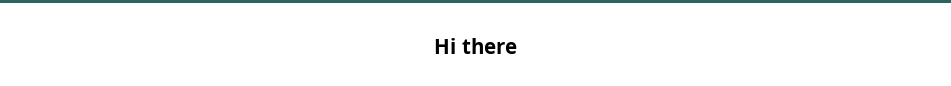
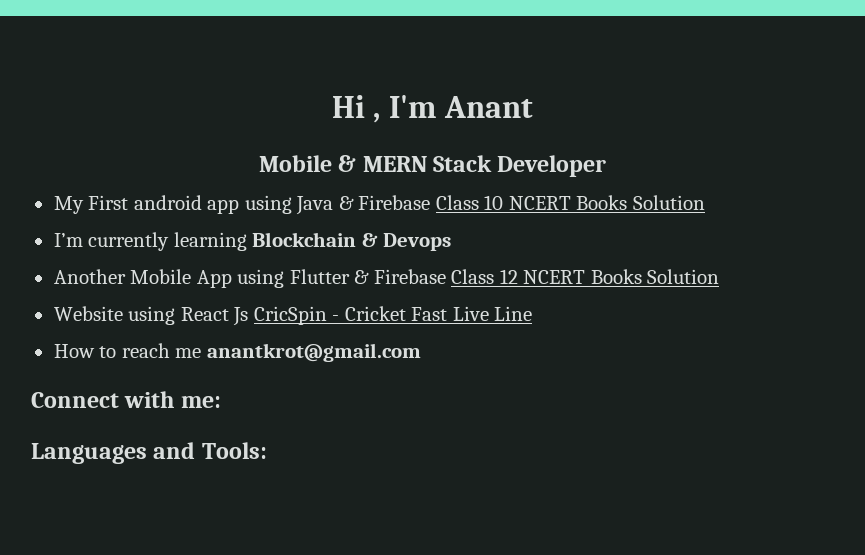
- Hi there
+ Hi , I'm Anant
+ Mobile & MERN Stack Developer
+ My First android app using Java & Firebase Class 10 NCERT Books Solution
+ I’m currently learning Blockchain & Devops
+ Another Mobile App using Flutter & Firebase Class 12 NCERT Books Solution
+ Website using React Js CricSpin - Cricket Fast Live Line
+ How to reach me anantkrot@gmail.com
+ Connect with me:
+ Languages and Tools:

